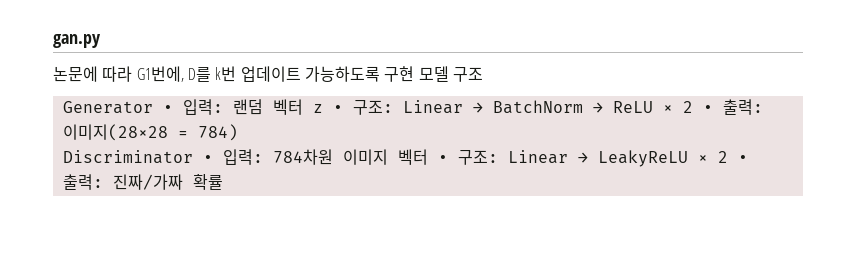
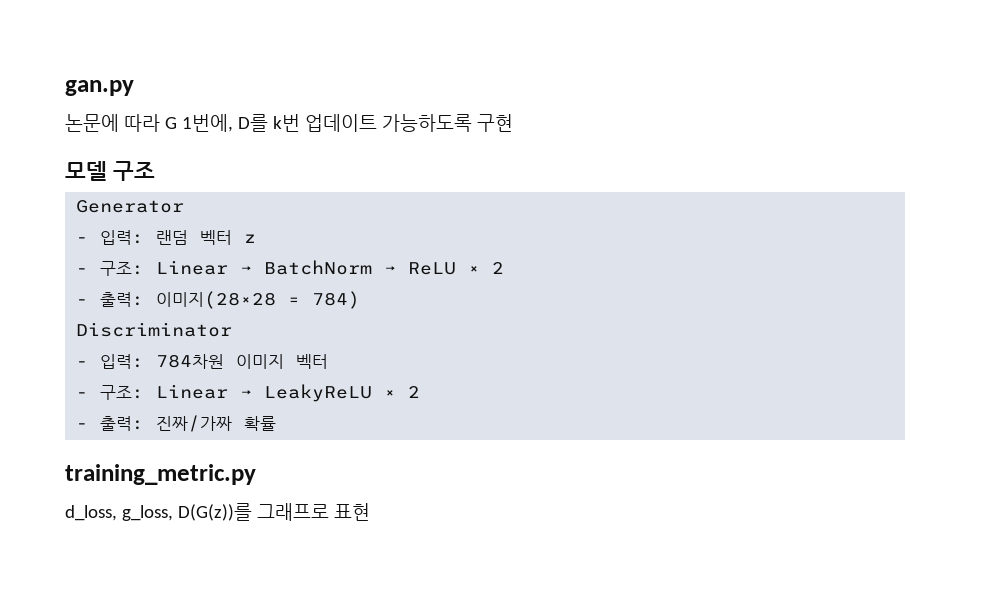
- 논문에 따라 G1번에, D를 k번 업데이트 가능하도록 구현 모델 구조
+ 논문에 따라 G 1번에, D를 k번 업데이트 가능하도록 구현
+ 모델 구조
- Generator • 입력: 랜덤 벡터 z • 구조: Linear → BatchNorm → ReLU × 2 • 출력: 이미지(28×28 = 784)
+ Generator
+ - 입력: 랜덤 벡터 z
+ - 구조: Linear → BatchNorm → ReLU × 2
+ - 출력: 이미지(28×28 = 784)
- Discriminator • 입력: 784차원 이미지 벡터 • 구조: Linear → LeakyReLU × 2 • 출력: 진짜/가짜 확률
+ Discriminator
+ - 입력: 784차원 이미지 벡터
+ - 구조: Linear → LeakyReLU × 2
+ - 출력: 진짜/가짜 확률
+ training_metric.py
+ d_loss, g_loss, D(G(z))를 그래프로 표현

